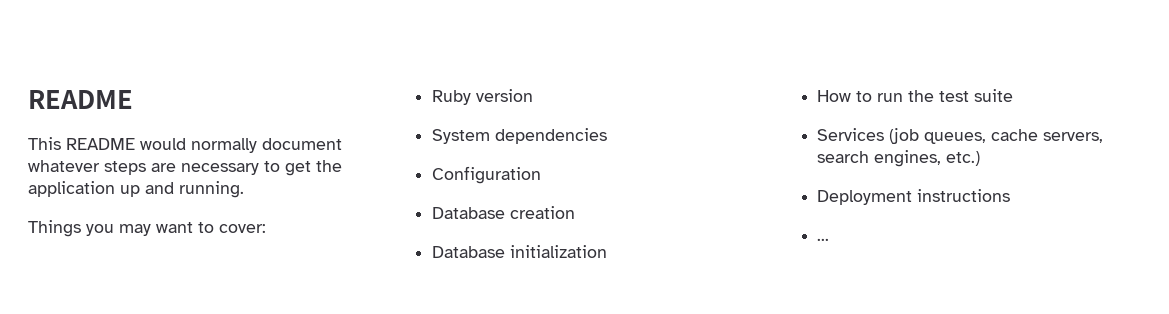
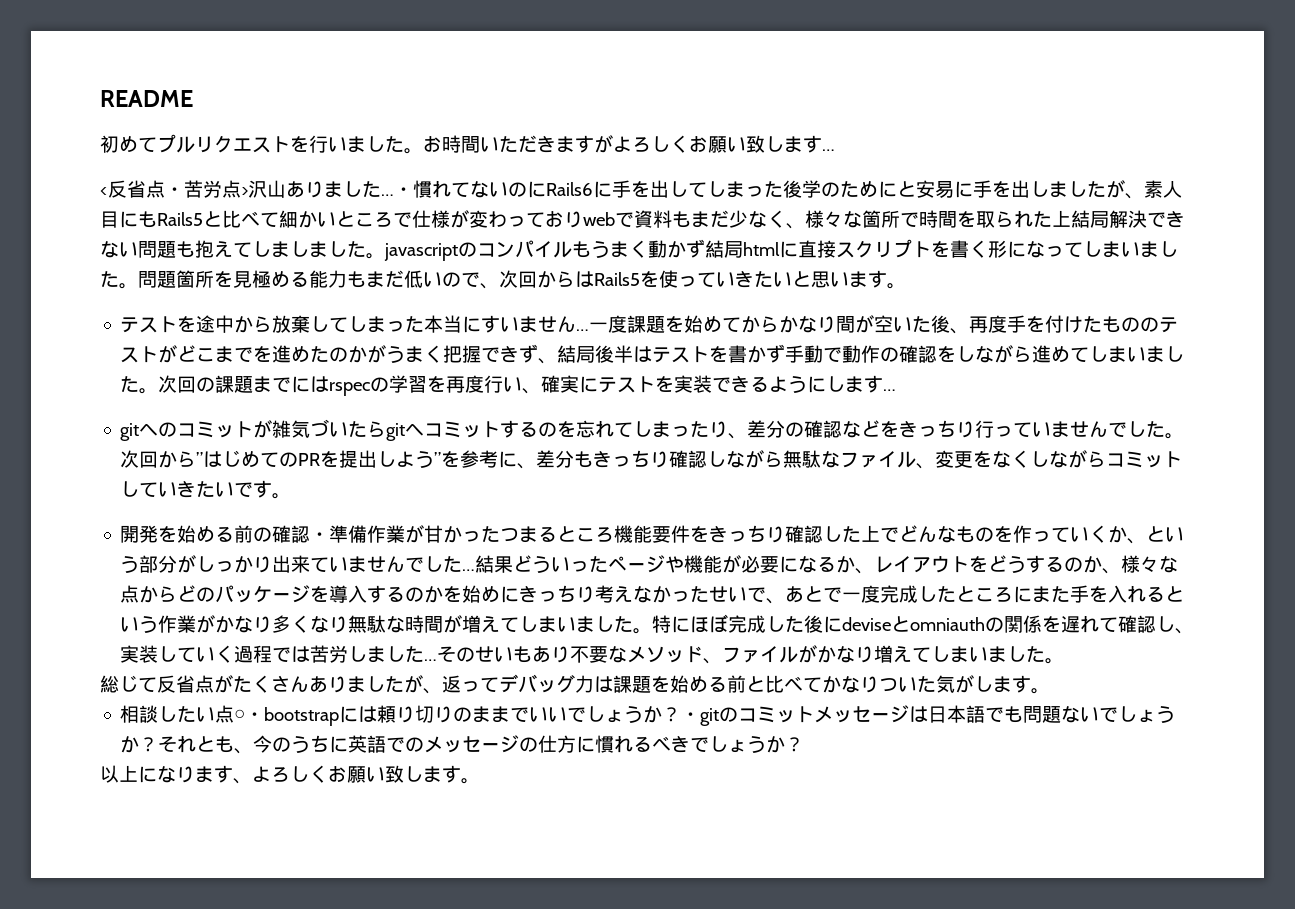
- This README would normally document whatever steps are necessary to get the application up and running.
- Things you may want to cover:
- Ruby version
- System dependencies
- Configuration
- Database creation
- Database initialization
- How to run the test suite
- Services (job queues, cache servers, search engines, etc.)
- Deployment instructions
- ...
+ 初めてプルリクエストを行いました。お時間いただきますがよろしくお願い致します…
+ <反省点・苦労点>沢山ありました…・慣れてないのにRails6に手を出してしまった後学のためにと安易に手を出しましたが、素人目にもRails5と比べて細かいところで仕様が変わっておりwebで資料もまだ少なく、様々な箇所で時間を取られた上結局解決できない問題も抱えてしましました。javascriptのコンパイルもうまく動かず結局htmlに直接スクリプトを書く形になってしまいました。問題箇所を見極める能力もまだ低いので、次回からはRails5を使っていきたいと思います。
+ テストを途中から放棄してしまった本当にすいません…一度課題を始めてからかなり間が空いた後、再度手を付けたもののテストがどこまでを進めたのかがうまく把握できず、結局後半はテストを書かず手動で動作の確認をしながら進めてしまいました。次回の課題までにはrspecの学習を再度行い、確実にテストを実装できるようにします…
+ gitへのコミットが雑気づいたらgitへコミットするのを忘れてしまったり、差分の確認などをきっちり行っていませんでした。次回から”はじめてのPRを提出しよう”を参考に、差分もきっちり確認しながら無駄なファイル、変更をなくしながらコミットしていきたいです。
+ 開発を始める前の確認・準備作業が甘かったつまるところ機能要件をきっちり確認した上でどんなものを作っていくか、という部分がしっかり出来ていませんでした…結果どういったページや機能が必要になるか、レイアウトをどうするのか、様々な点からどのパッケージを導入するのかを始めにきっちり考えなかったせいで、あとで一度完成したところにまた手を入れるという作業がかなり多くなり無駄な時間が増えてしまいました。特にほぼ完成した後にdeviseとomniauthの関係を遅れて確認し、実装していく過程では苦労しました…そのせいもあり不要なメソッド、ファイルがかなり増えてしまいました。
+ 総じて反省点がたくさんありましたが、返ってデバッグ力は課題を始める前と比べてかなりついた気がします。
+ 相談したい点○・bootstrapには頼り切りのままでいいでしょうか？・gitのコミットメッセージは日本語でも問題ないでしょうか？それとも、今のうちに英語でのメッセージの仕方に慣れるべきでしょうか？
+ 以上になります、よろしくお願い致します。

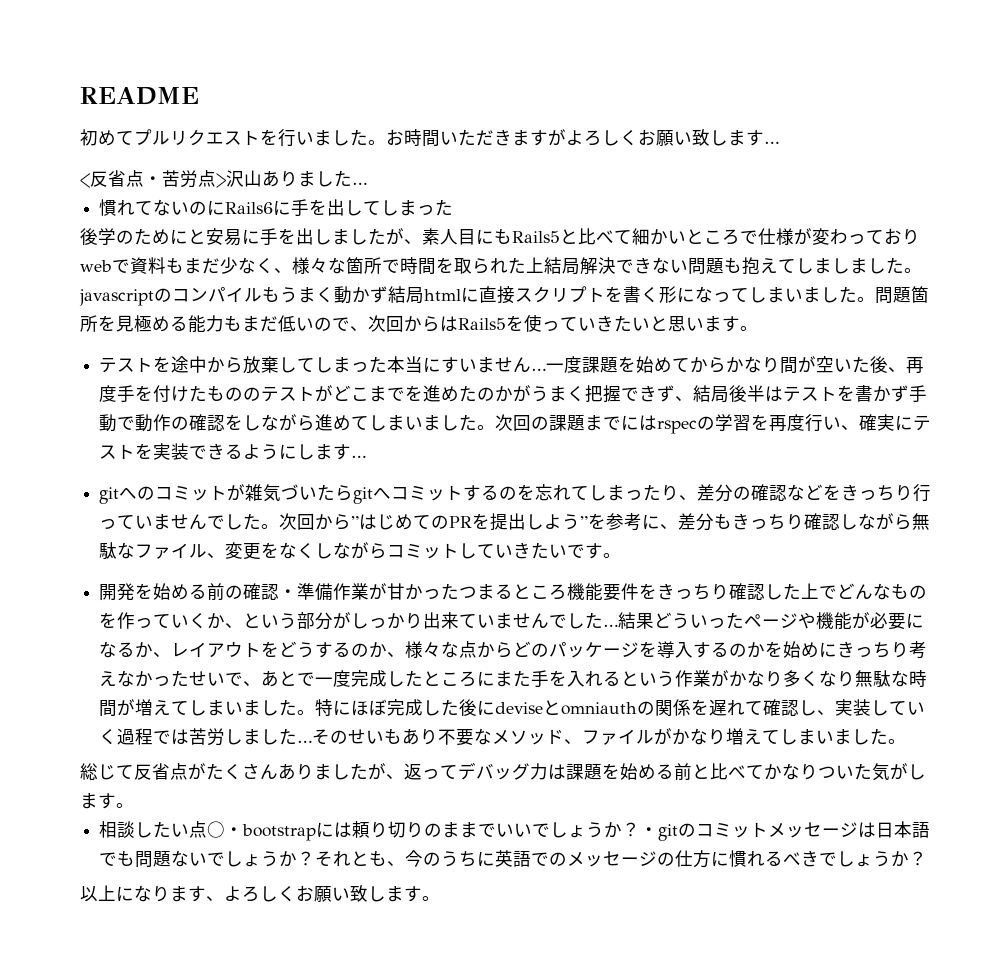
- <反省点・苦労点>沢山ありました…・慣れてないのにRails6に手を出してしまった後学のためにと安易に手を出しましたが、素人目にもRails5と比べて細かいところで仕様が変わっておりwebで資料もまだ少なく、様々な箇所で時間を取られた上結局解決できない問題も抱えてしましました。javascriptのコンパイルもうまく動かず結局htmlに直接スクリプトを書く形になってしまいました。
+ <反省点・苦労点>沢山ありました…
+ 慣れてないのにRails6に手を出してしまった
+ 後学のためにと安易に手を出しましたが、素人目にもRails5と比べて細かいところで仕様が変わっておりwebで資料もまだ少なく、様々な箇所で時間を取られた上結局解決できない問題も抱えてしましました。javascriptのコンパイルもうまく動かず結局htmlに直接スクリプトを書く形になってしまいました。

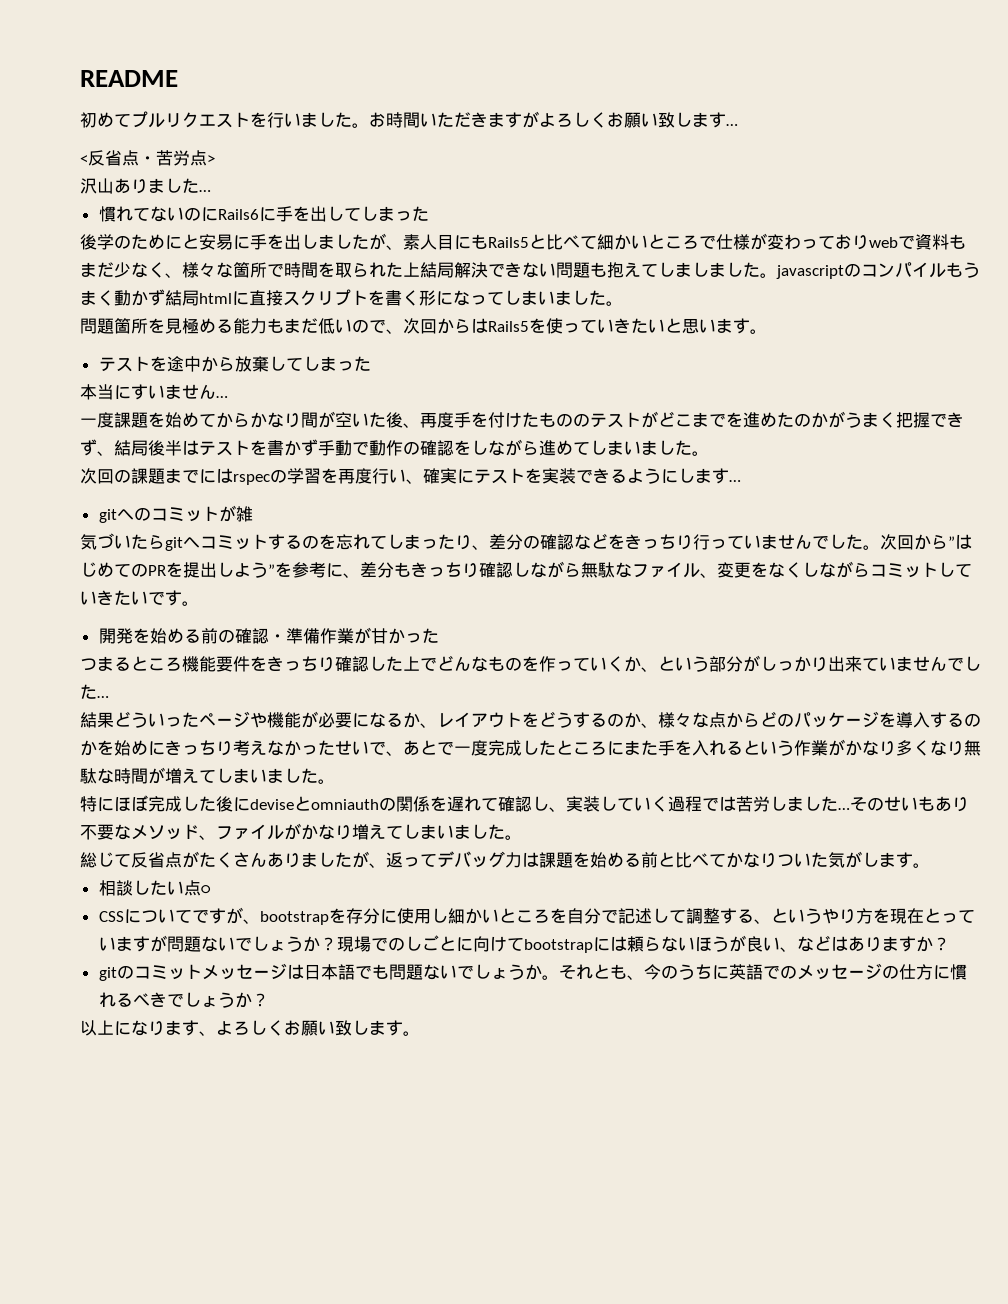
- <反省点・苦労点>沢山ありました…
+ <反省点・苦労点>
+ 沢山ありました…
- 後学のためにと安易に手を出しましたが、素人目にもRails5と比べて細かいところで仕様が変わっておりwebで資料もまだ少なく、様々な箇所で時間を取られた上結局解決できない問題も抱えてしましました。javascriptのコンパイルもうまく動かず結局htmlに直接スクリプトを書く形になってしまいました。問題箇所を見極める能力もまだ低いので、次回からはRails5を使っていきたいと思います。
+ 後学のためにと安易に手を出しましたが、素人目にもRails5と比べて細かいところで仕様が変わっておりwebで資料もまだ少なく、様々な箇所で時間を取られた上結局解決できない問題も抱えてしましました。javascriptのコンパイルもうまく動かず結局htmlに直接スクリプトを書く形になってしまいました。
+ 問題箇所を見極める能力もまだ低いので、次回からはRails5を使っていきたいと思います。
- テストを途中から放棄してしまった本当にすいません…一度課題を始めてからかなり間が空いた後、再度手を付けたもののテストがどこまでを進めたのかがうまく把握できず、結局後半はテストを書かず手動で動作の確認をしながら進めてしまいました。次回の課題までにはrspecの学習を再度行い、確実にテストを実装できるようにします…
+ テストを途中から放棄してしまった
+ 本当にすいません…
+ 一度課題を始めてからかなり間が空いた後、再度手を付けたもののテストがどこまでを進めたのかがうまく把握できず、結局後半はテストを書かず手動で動作の確認をしながら進めてしまいました。
+ 次回の課題までにはrspecの学習を再度行い、確実にテストを実装できるようにします…
- gitへのコミットが雑気づいたらgitへコミットするのを忘れてしまったり、差分の確認などをきっちり行っていませんでした。
+ gitへのコミットが雑
+ 気づいたらgitへコミットするのを忘れてしまったり、差分の確認などをきっちり行っていませんでした。
- 開発を始める前の確認・準備作業が甘かったつまるところ機能要件をきっちり確認した上でどんなものを作っていくか、という部分がしっかり出来ていませんでした…結果どういったページや機能が必要になるか、レイアウトをどうするのか、様々な点からどのパッケージを導入するのかを始めにきっちり考えなかったせいで、あとで一度完成したところにまた手を入れるという作業がかなり多くなり無駄な時間が増えてしまいました。特にほぼ完成した後にdeviseとomniauthの関係を遅れて確認し、実装していく過程では苦労しました…
+ 開発を始める前の確認・準備作業が甘かった
+ つまるところ機能要件をきっちり確認した上でどんなものを作っていくか、という部分がしっかり出来ていませんでした…
+ 結果どういったページや機能が必要になるか、レイアウトをどうするのか、様々な点からどのパッケージを導入するのかを始めにきっちり考えなかったせいで、あとで一度完成したところにまた手を入れるという作業がかなり多くなり無駄な時間が増えてしまいました。
+ 特にほぼ完成した後にdeviseとomniauthの関係を遅れて確認し、実装していく過程では苦労しました…
- 相談したい点○・bootstrapには頼り切りのままでいいでしょうか？・gitのコミットメッセージは日本語でも問題ないでしょうか？
+ 相談したい点○
+ CSSについてですが、bootstrapを存分に使用し細かいところを自分で記述して調整する、というやり方を現在とっていますが問題ないでしょうか？現場でのしごとに向けてbootstrapには頼らないほうが良い、などはありますか？
+ gitのコミットメッセージは日本語でも問題ないでしょうか。

